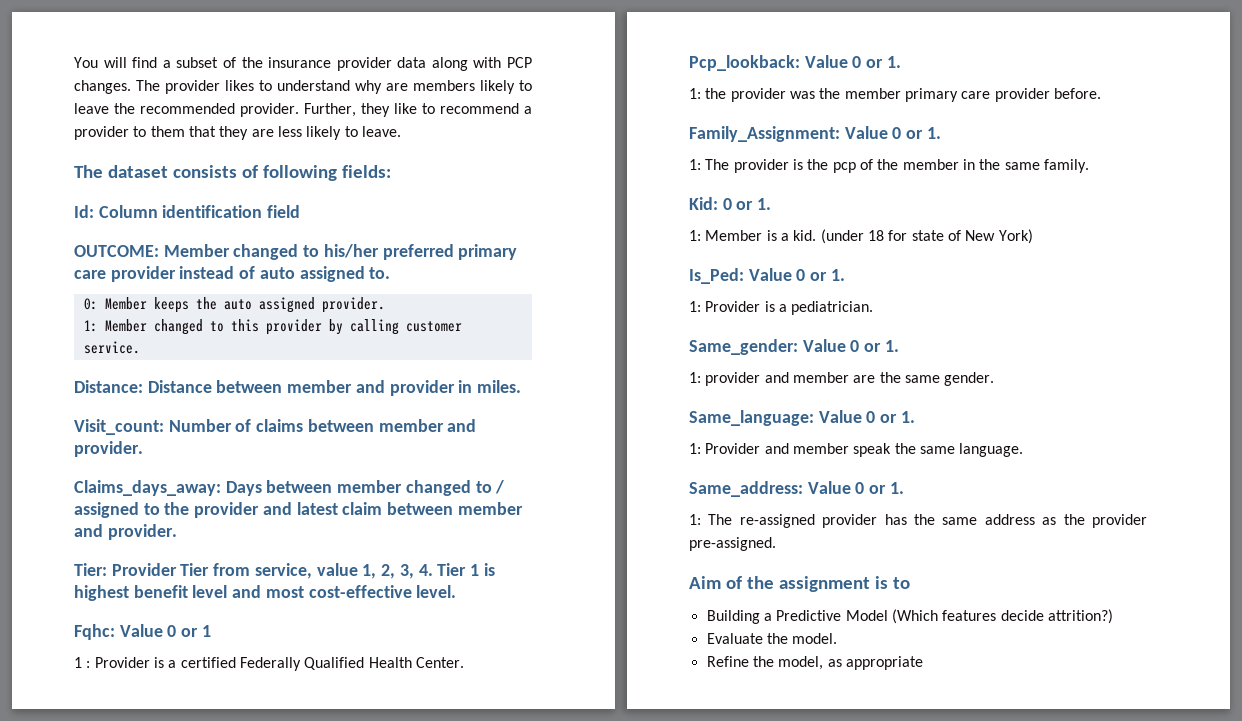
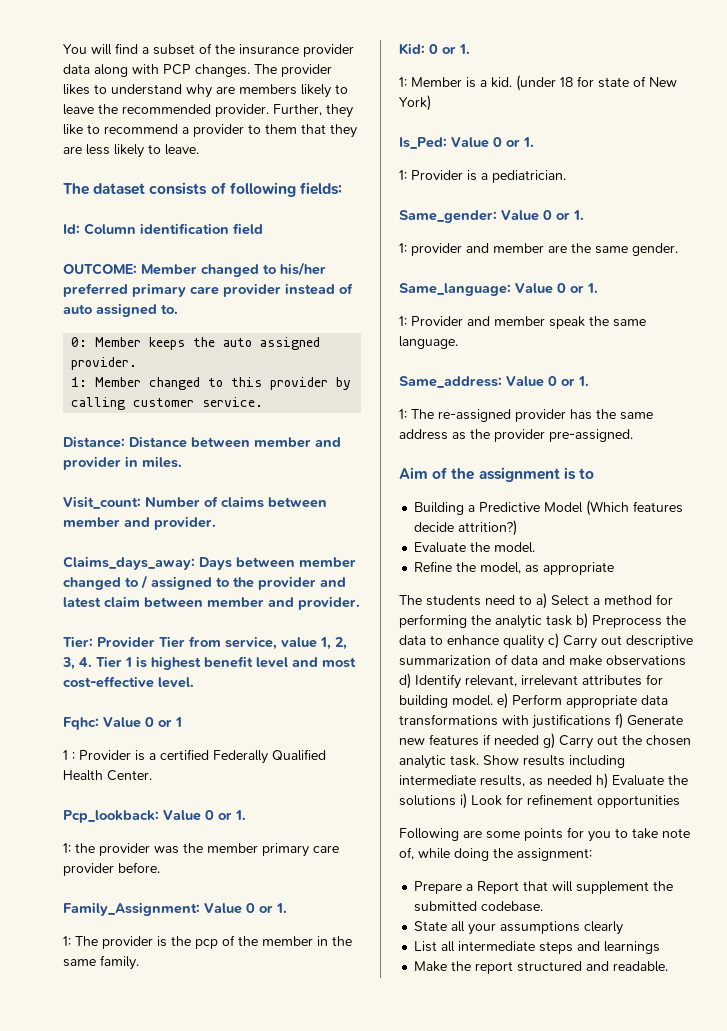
+ The students need to a) Select a method for performing the analytic task b) Preprocess the data to enhance quality c) Carry out descriptive summarization of data and make observations d) Identify relevant, irrelevant attributes for building model. e) Perform appropriate data transformations with justifications f) Generate new features if needed g) Carry out the chosen analytic task. Show results including intermediate results, as needed h) Evaluate the solutions i) Look for refinement opportunities
+ Following are some points for you to take note of, while doing the assignment:
+ Prepare a Report that will supplement the submitted codebase.
+ State all your assumptions clearly
+ List all intermediate steps and learnings
+ Make the report structured and readable.

